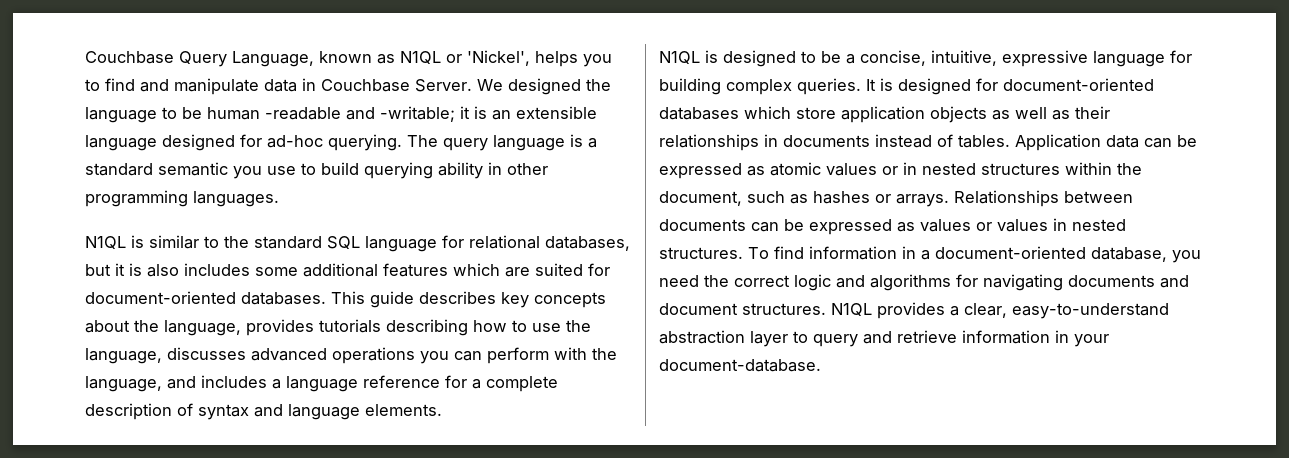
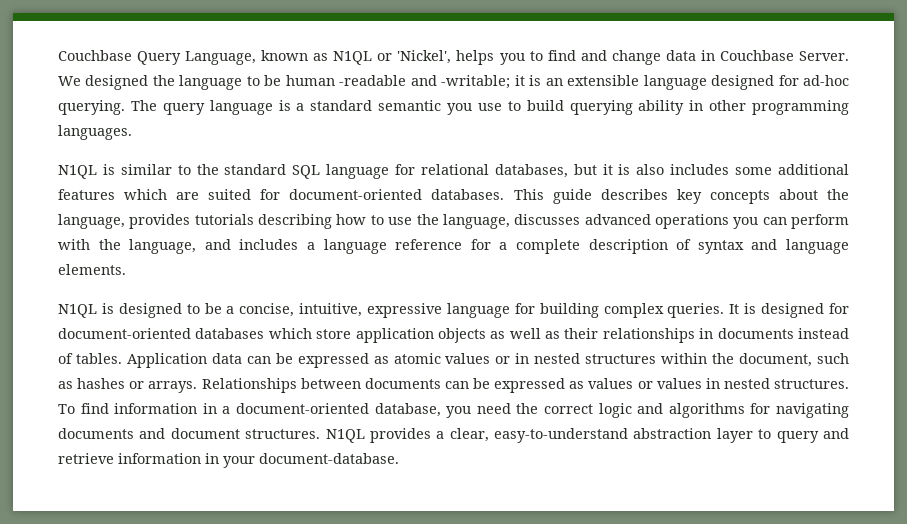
- Couchbase Query Language, known as N1QL or 'Nickel', helps you to find and manipulate data in Couchbase Server.
+ Couchbase Query Language, known as N1QL or 'Nickel', helps you to find and change data in Couchbase Server.

